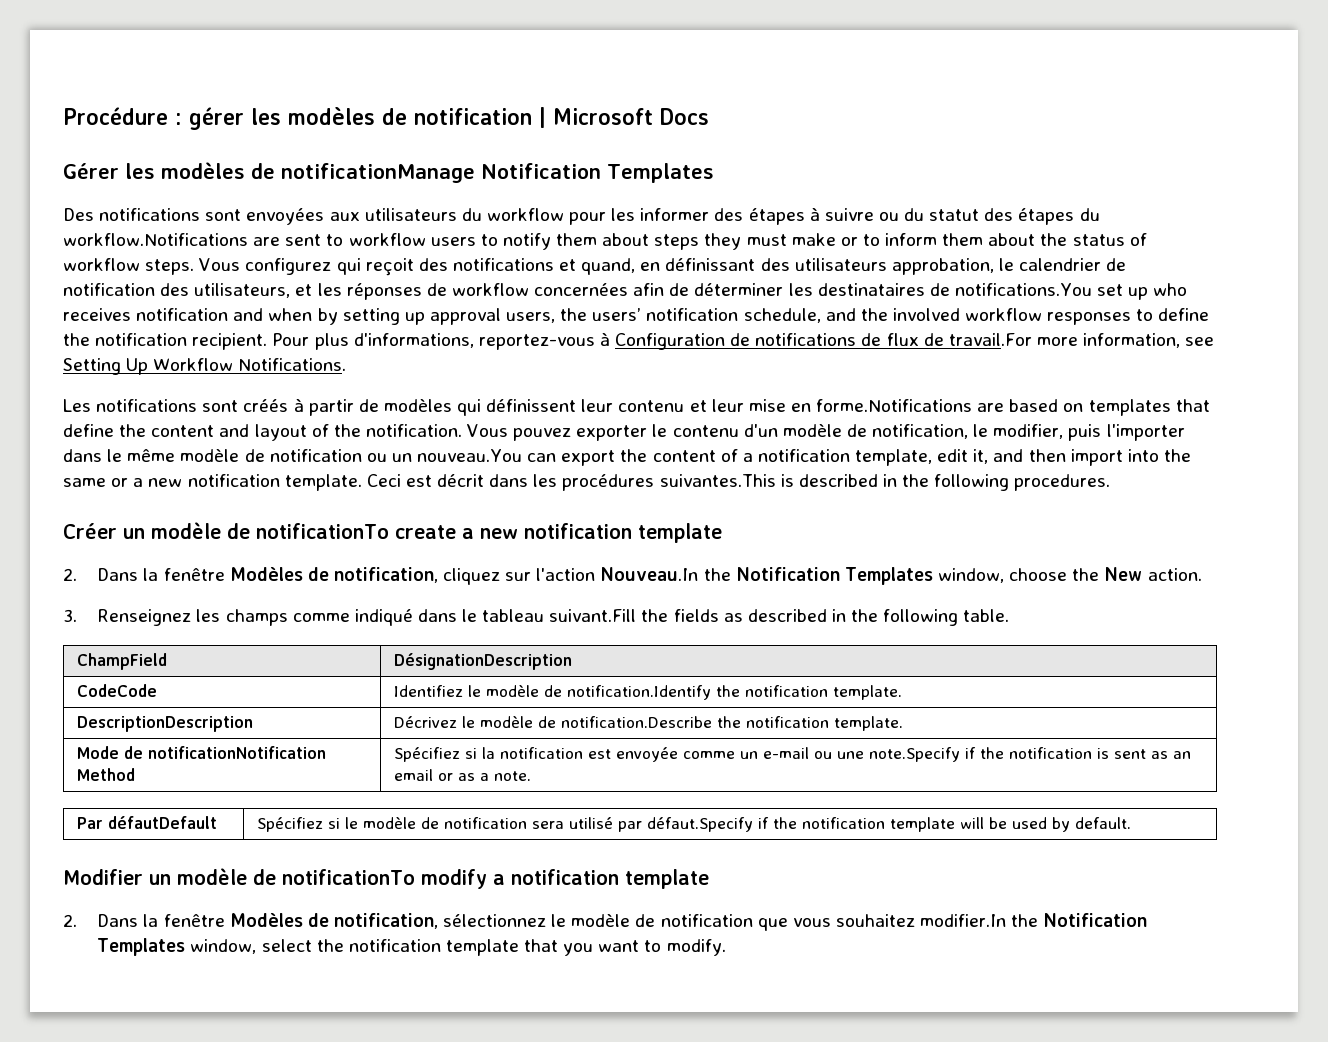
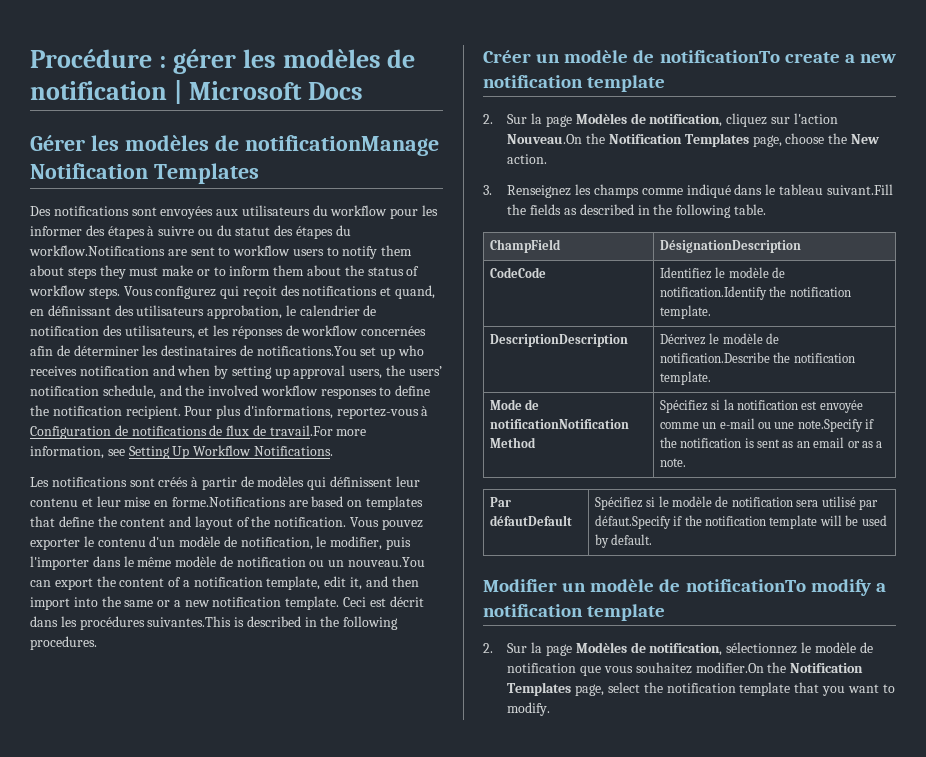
- 2. Dans la fenêtre Modèles de notification, cliquez sur l'action Nouveau.In the Notification Templates window, choose the New action.
+ 2. Sur la page Modèles de notification, cliquez sur l'action Nouveau.On the Notification Templates page, choose the New action.
- 2. Dans la fenêtre Modèles de notification, sélectionnez le modèle de notification que vous souhaitez modifier.In the Notification Templates window, select the notification template that you want to modify.
+ 2. Sur la page Modèles de notification, sélectionnez le modèle de notification que vous souhaitez modifier.On the Notification Templates page, select the notification template that you want to modify.

